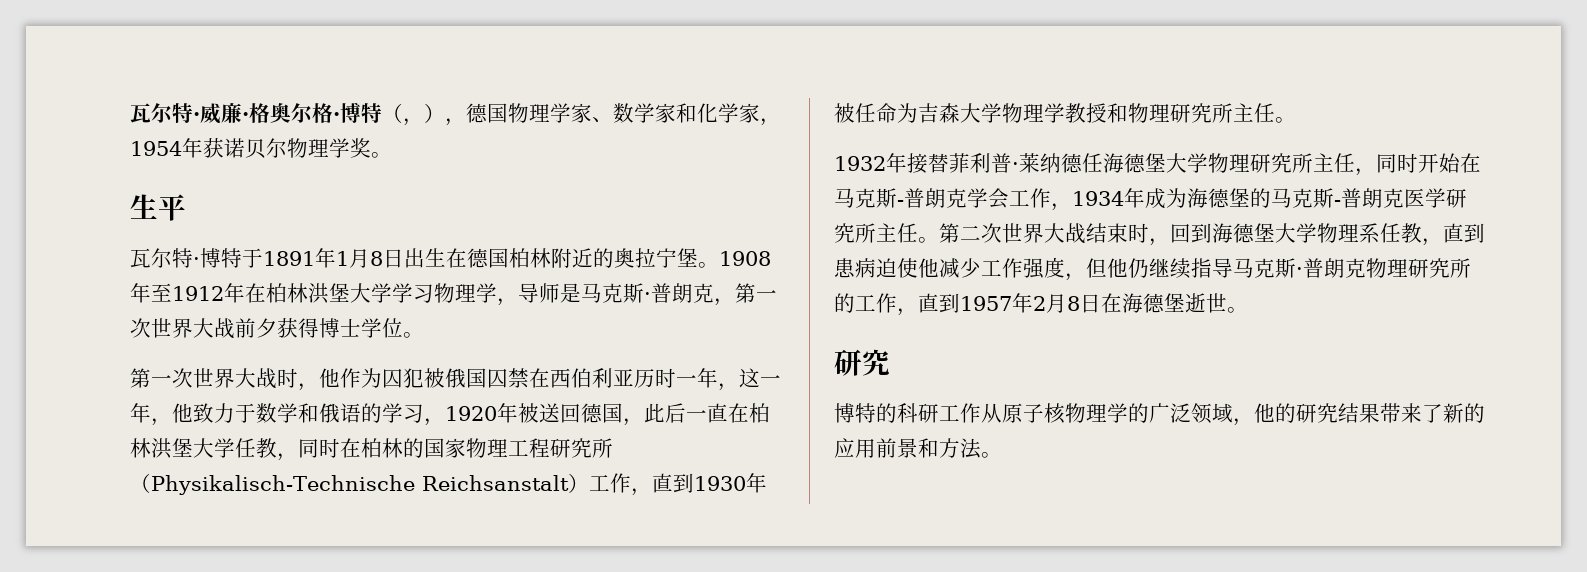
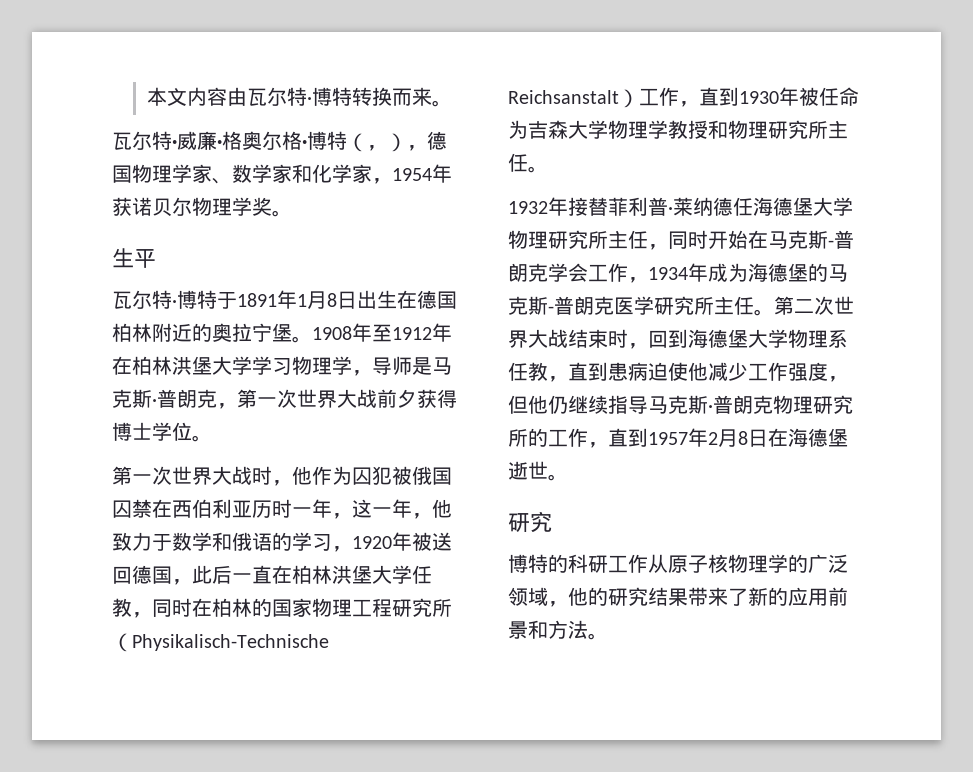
+ 本文内容由瓦尔特·博特转换而来。

